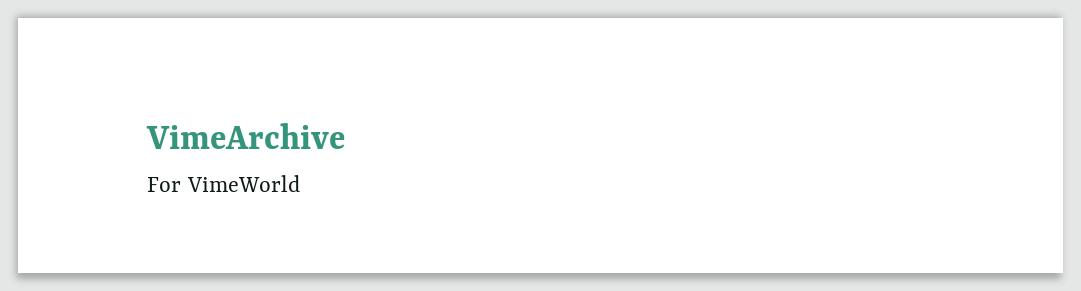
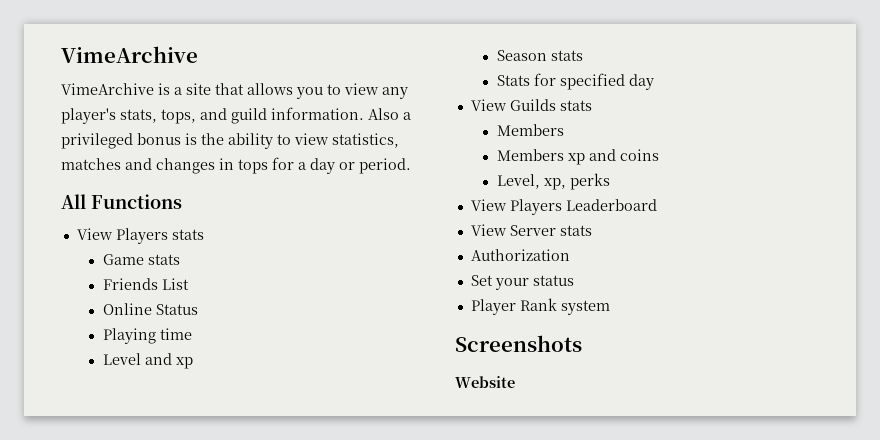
- For VimeWorld
+ VimeArchive is a site that allows you to view any player's stats, tops, and guild information. Also a privileged bonus is the ability to view statistics, matches and changes in tops for a day or period.
+ All Functions
+ View Players stats
+ Game stats
+ Friends List
+ Online Status
+ Playing time
+ Level and xp
+ Season stats
+ Stats for specified day
+ View Guilds stats
+ Members
+ Members xp and coins
+ Level, xp, perks
+ View Players Leaderboard
+ View Server stats
+ Authorization
+ Set your status
+ Player Rank system
+ Screenshots
+ Website

